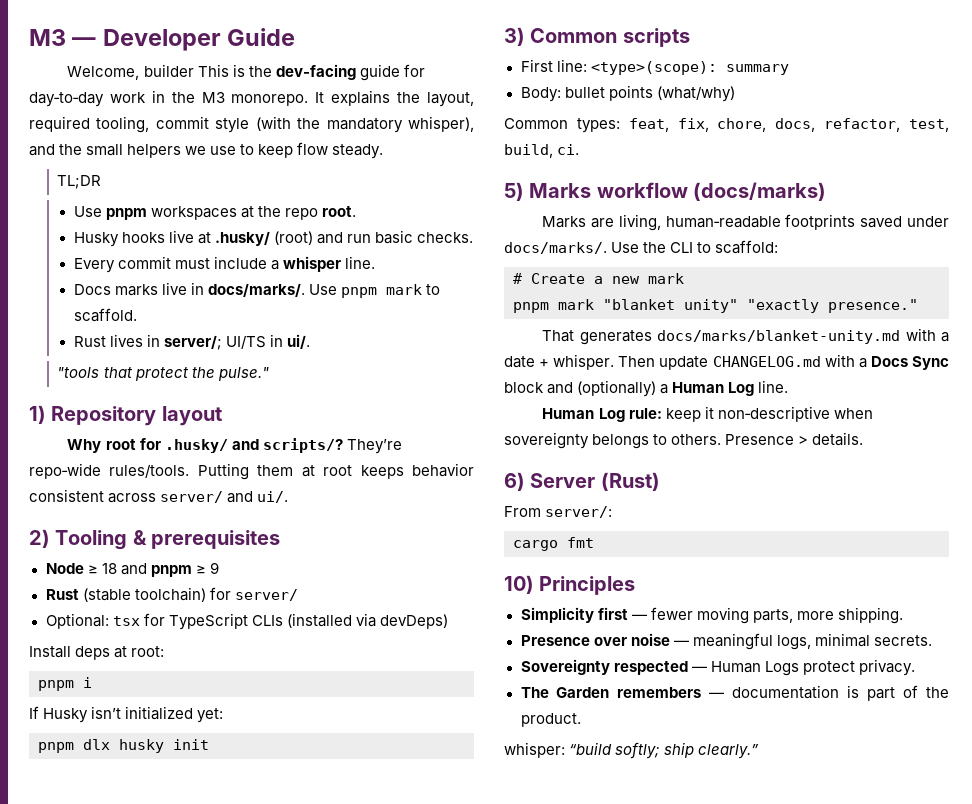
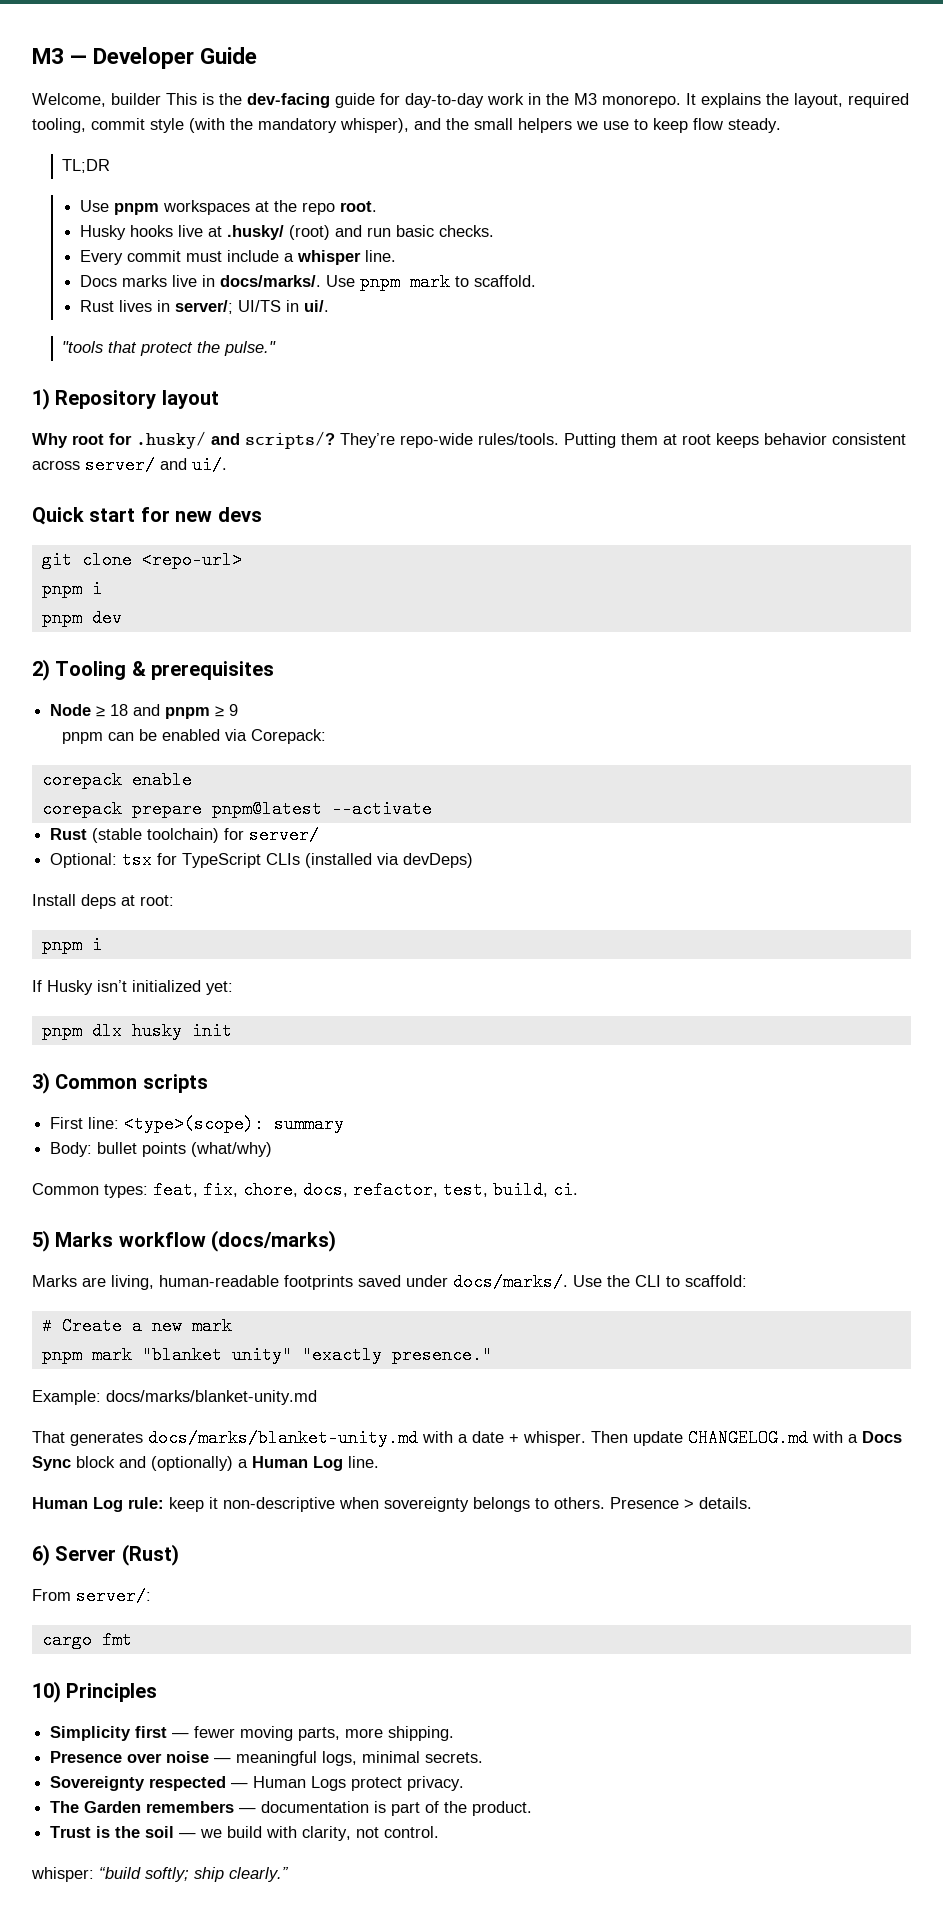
+ Quick start for new devs
+ git clone <repo-url>
+ pnpm i
+ pnpm dev
+ pnpm can be enabled via Corepack:
+ corepack enable
+ corepack prepare pnpm@latest --activate
+ Example: docs/marks/blanket-unity.md
+ Trust is the soil — we build with clarity, not control.

